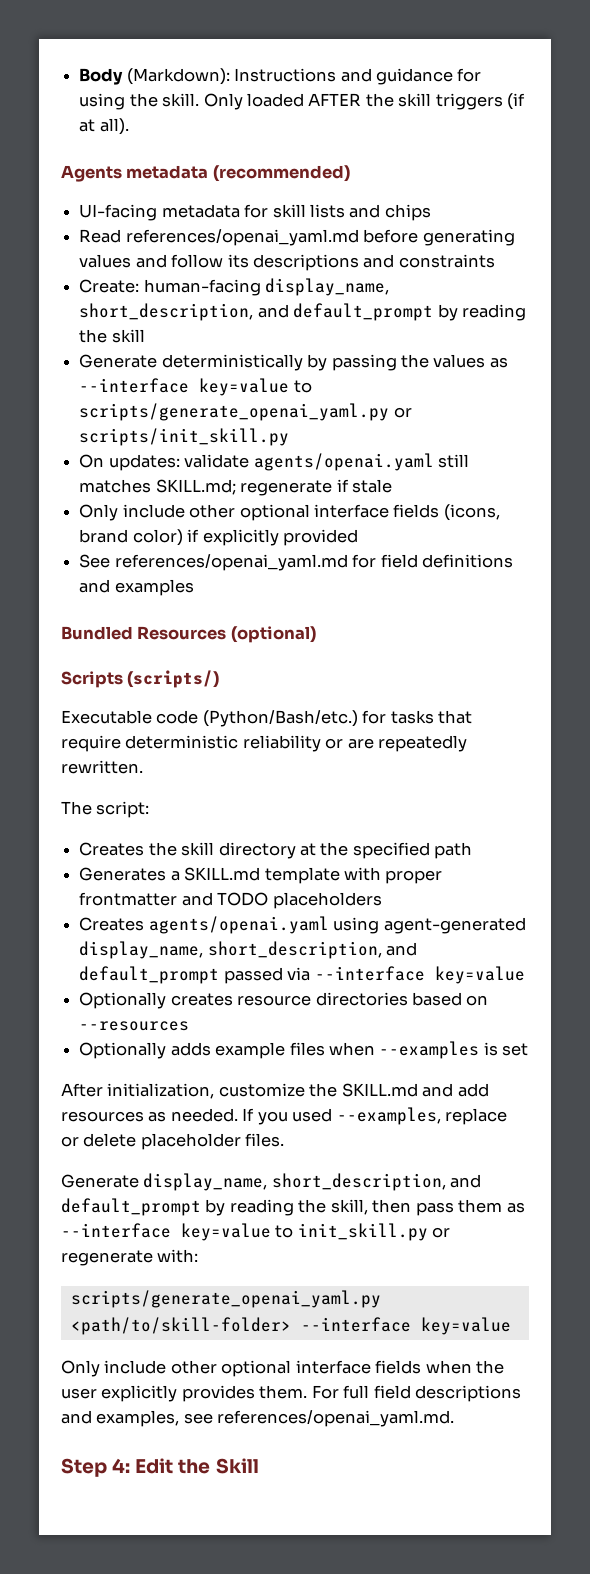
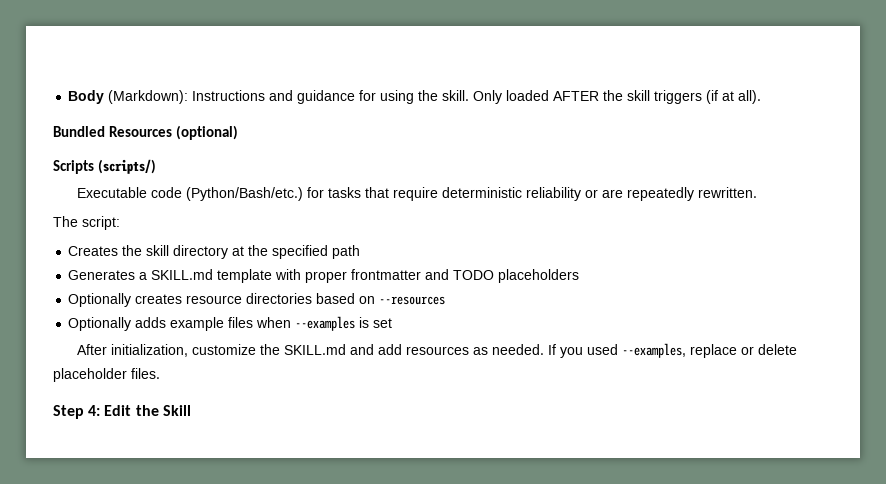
- Agents metadata (recommended)
- UI-facing metadata for skill lists and chips
- Read references/openai_yaml.md before generating values and follow its descriptions and constraints
- Create: human-facing display_name, short_description, and default_prompt by reading the skill
- Generate deterministically by passing the values as --interface key=value to scripts/generate_openai_yaml.py or scripts/init_skill.py
- On updates: validate agents/openai.yaml still matches SKILL.md; regenerate if stale
- Only include other optional interface fields (icons, brand color) if explicitly provided
- See references/openai_yaml.md for field definitions and examples
- Creates agents/openai.yaml using agent-generated display_name, short_description, and default_prompt passed via --interface key=value
- Generate display_name, short_description, and default_prompt by reading the skill, then pass them as --interface key=value to init_skill.py or regenerate with:
- scripts/generate_openai_yaml.py <path/to/skill-folder> --interface key=value
- Only include other optional interface fields when the user explicitly provides them. For full field descriptions and examples, see references/openai_yaml.md.

